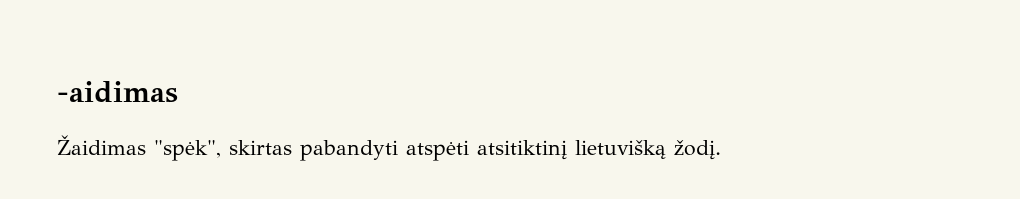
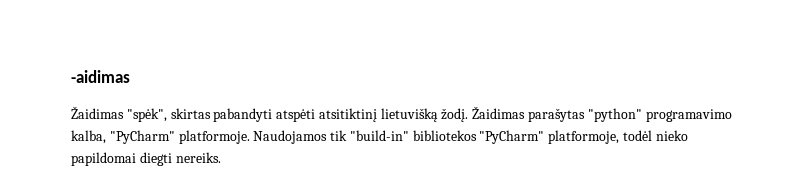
+ Žaidimas parašytas "python" programavimo kalba, "PyCharm" platformoje. Naudojamos tik "build-in" bibliotekos "PyCharm" platformoje, todėl nieko papildomai diegti nereiks.

